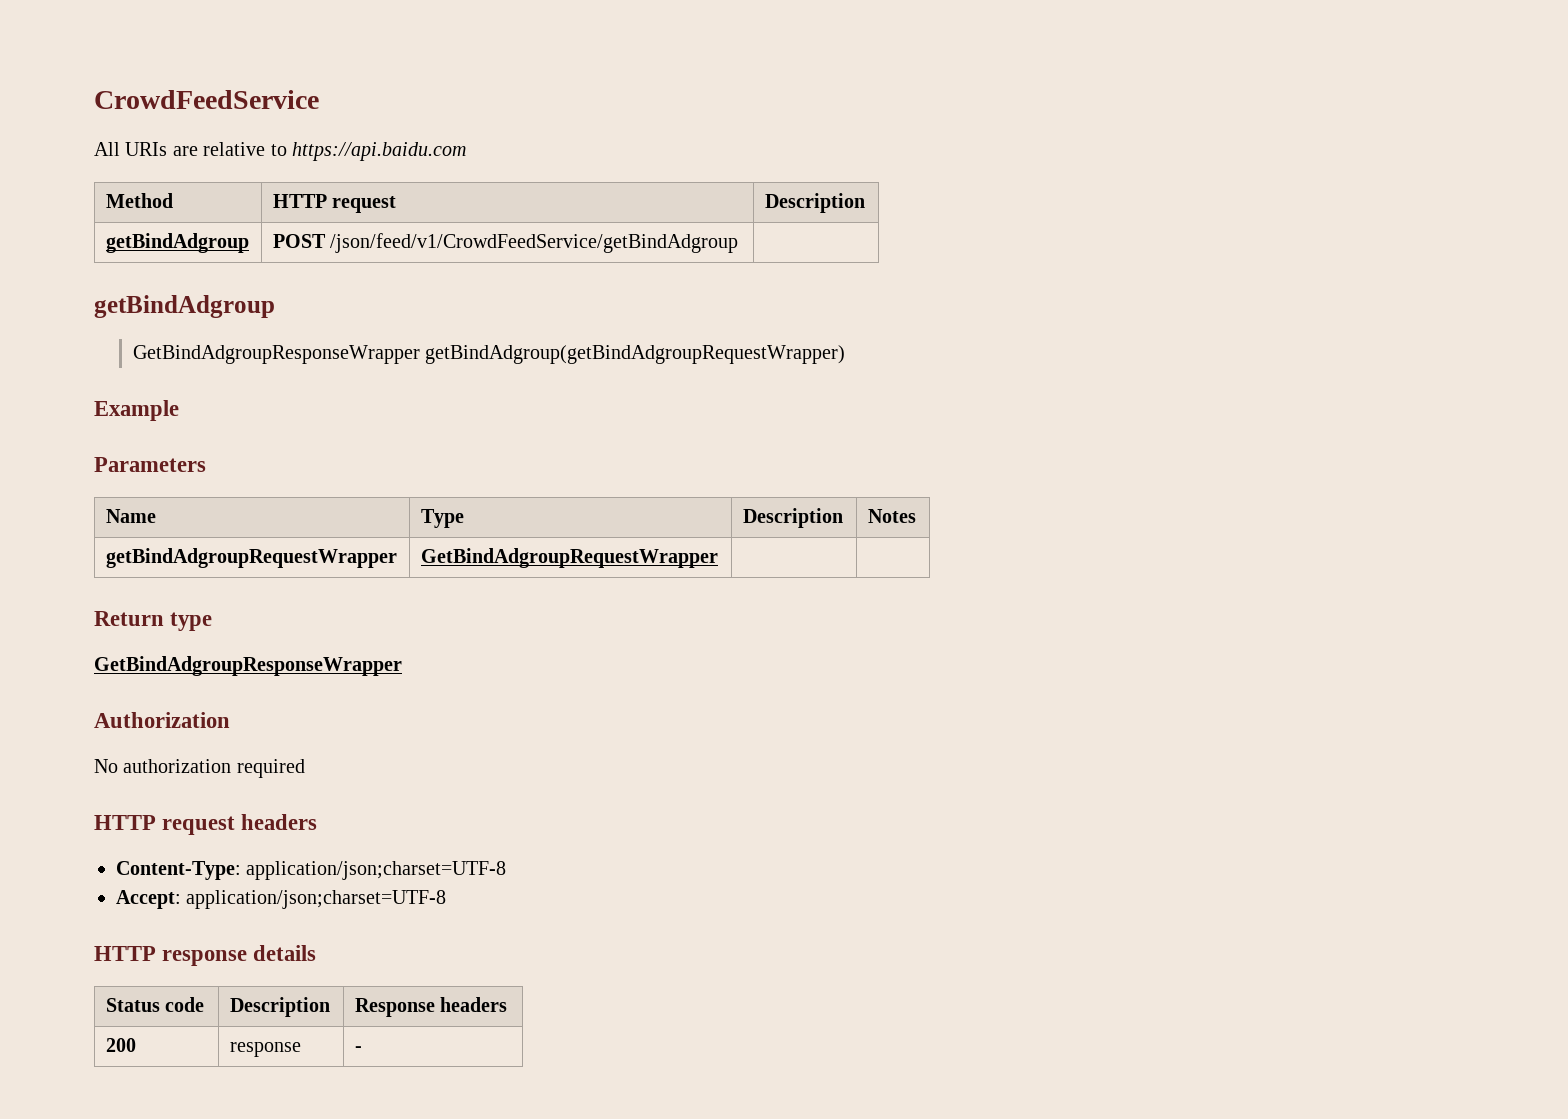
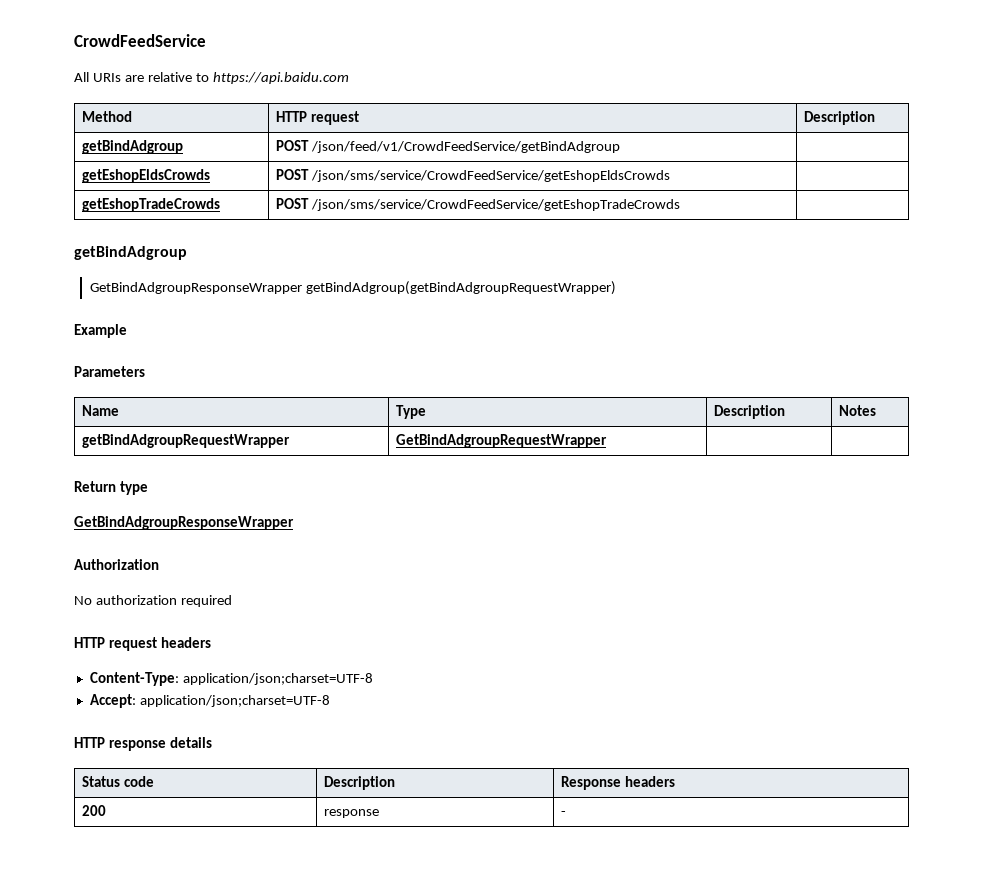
+ getEshopEldsCrowds | POST /json/sms/service/CrowdFeedService/getEshopEldsCrowds |
+ getEshopTradeCrowds | POST /json/sms/service/CrowdFeedService/getEshopTradeCrowds |

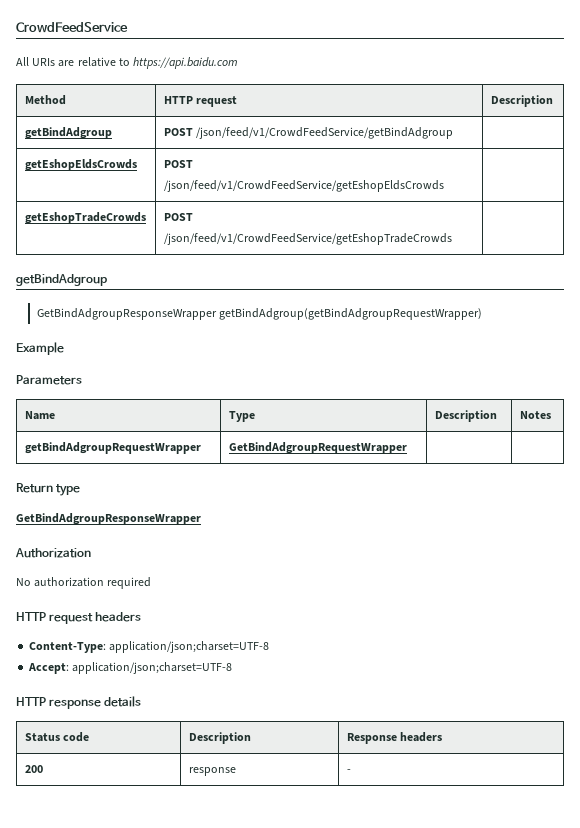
- getEshopEldsCrowds | POST /json/sms/service/CrowdFeedService/getEshopEldsCrowds |
+ getEshopEldsCrowds | POST /json/feed/v1/CrowdFeedService/getEshopEldsCrowds |
- getEshopTradeCrowds | POST /json/sms/service/CrowdFeedService/getEshopTradeCrowds |
+ getEshopTradeCrowds | POST /json/feed/v1/CrowdFeedService/getEshopTradeCrowds |

